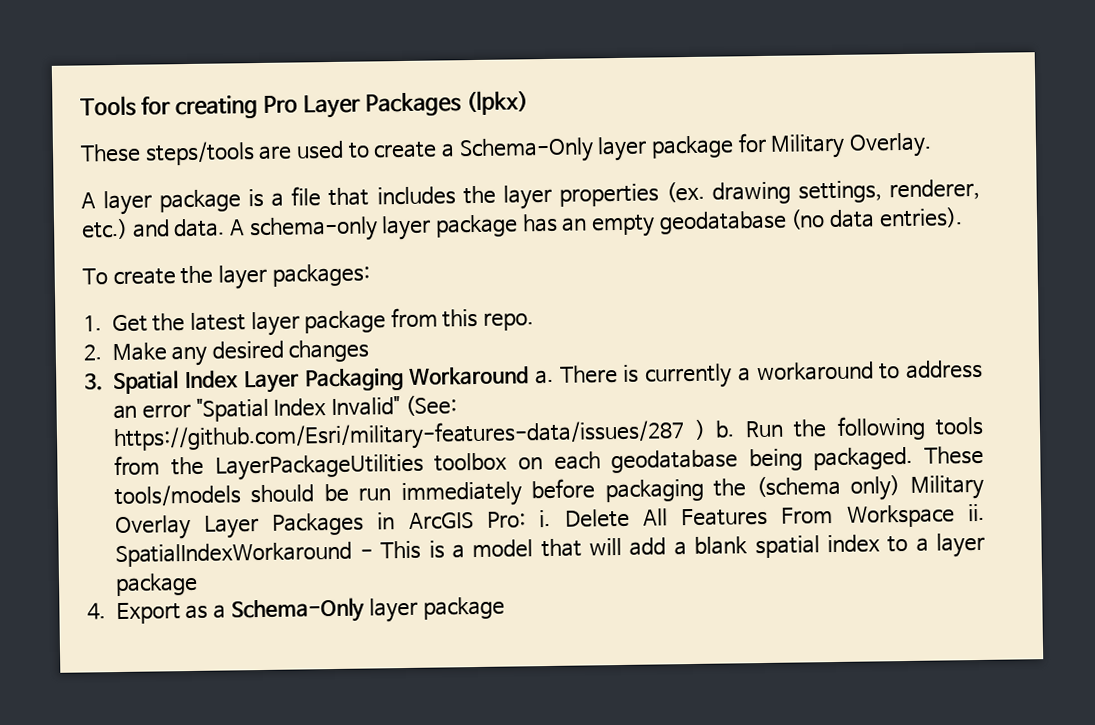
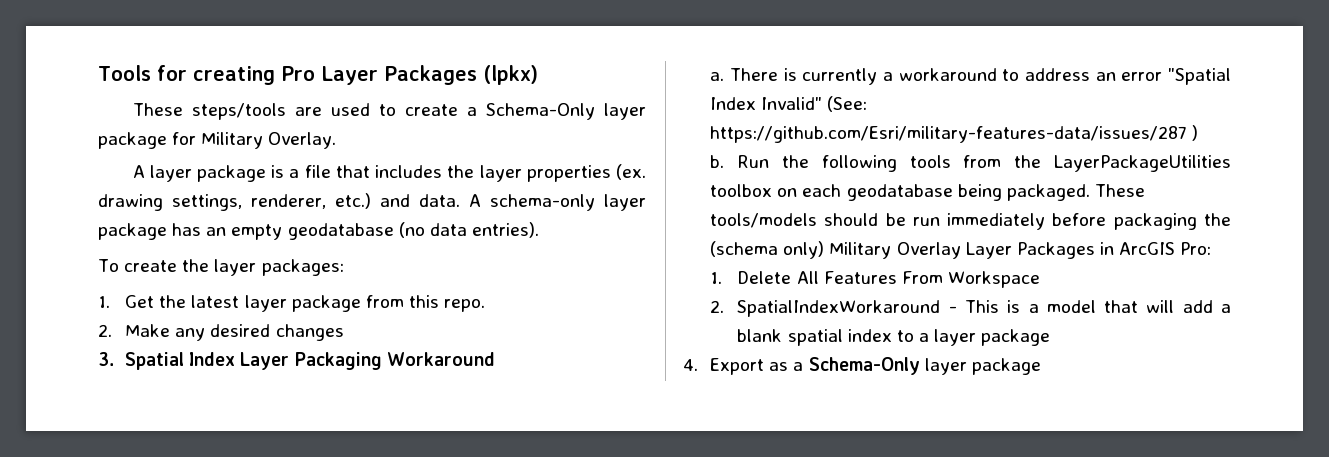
- 3. Spatial Index Layer Packaging Workaround a.
+ 3. Spatial Index Layer Packaging Workaround
+ a.
- There is currently a workaround to address an error "Spatial Index Invalid" (See: https://github.com/Esri/military-features-data/issues/287 ) b.
+ There is currently a workaround to address an error "Spatial Index Invalid" (See: https://github.com/Esri/military-features-data/issues/287 )
+ b.
- These tools/models should be run immediately before packaging the (schema only) Military Overlay Layer Packages in ArcGIS Pro: i. Delete All Features From Workspace ii. SpatialIndexWorkaround - This is a model that will add a blank spatial index to a layer package
+ These tools/models should be run immediately before packaging the (schema only) Military Overlay Layer Packages in ArcGIS Pro:
+ 1. Delete All Features From Workspace
+ 2. SpatialIndexWorkaround - This is a model that will add a blank spatial index to a layer package

